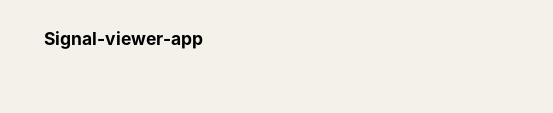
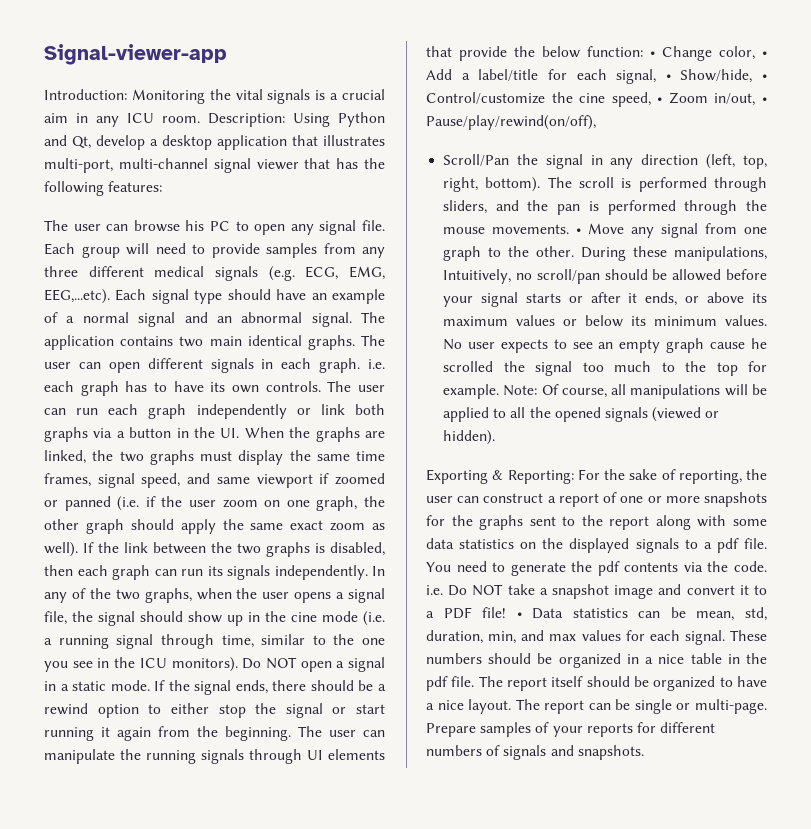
+ Introduction: Monitoring the vital signals is a crucial aim in any ICU room. Description: Using Python and Qt, develop a desktop application that illustrates multi-port, multi-channel signal viewer that has the following features:
+ The user can browse his PC to open any signal file. Each group will need to provide samples from any three different medical signals (e.g. ECG, EMG, EEG,...etc). Each signal type should have an example of a normal signal and an abnormal signal. The application contains two main identical graphs. The user can open different signals in each graph. i.e. each graph has to have its own controls. The user can run each graph independently or link both graphs via a button in the UI. When the graphs are linked, the two graphs must display the same time frames, signal speed, and same viewport if zoomed or panned (i.e. if the user zoom on one graph, the other graph should apply the same exact zoom as well). If the link between the two graphs is disabled, then each graph can run its signals independently. In any of the two graphs, when the user opens a signal file, the signal should show up in the cine mode (i.e. a running signal through time, similar to the one you see in the ICU monitors). Do NOT open a signal in a static mode. If the signal ends, there should be a rewind option to either stop the signal or start running it again from the beginning. The user can manipulate the running signals through UI elements that provide the below function: • Change color, • Add a label/title for each signal, • Show/hide, • Control/customize the cine speed, • Zoom in/out, • Pause/play/rewind(on/off),
+ Scroll/Pan the signal in any direction (left, top, right, bottom). The scroll is performed through sliders, and the pan is performed through the mouse movements. • Move any signal from one graph to the other. During these manipulations, Intuitively, no scroll/pan should be allowed before your signal starts or after it ends, or above its maximum values or below its minimum values. No user expects to see an empty graph cause he scrolled the signal too much to the top for example. Note: Of course, all manipulations will be applied to all the opened signals (viewed or hidden).
+ Exporting & Reporting: For the sake of reporting, the user can construct a report of one or more snapshots for the graphs sent to the report along with some data statistics on the displayed signals to a pdf file. You need to generate the pdf contents via the code. i.e. Do NOT take a snapshot image and convert it to a PDF file! • Data statistics can be mean, std, duration, min, and max values for each signal. These numbers should be organized in a nice table in the pdf file. The report itself should be organized to have a nice layout. The report can be single or multi-page. Prepare samples of your reports for different numbers of signals and snapshots.

